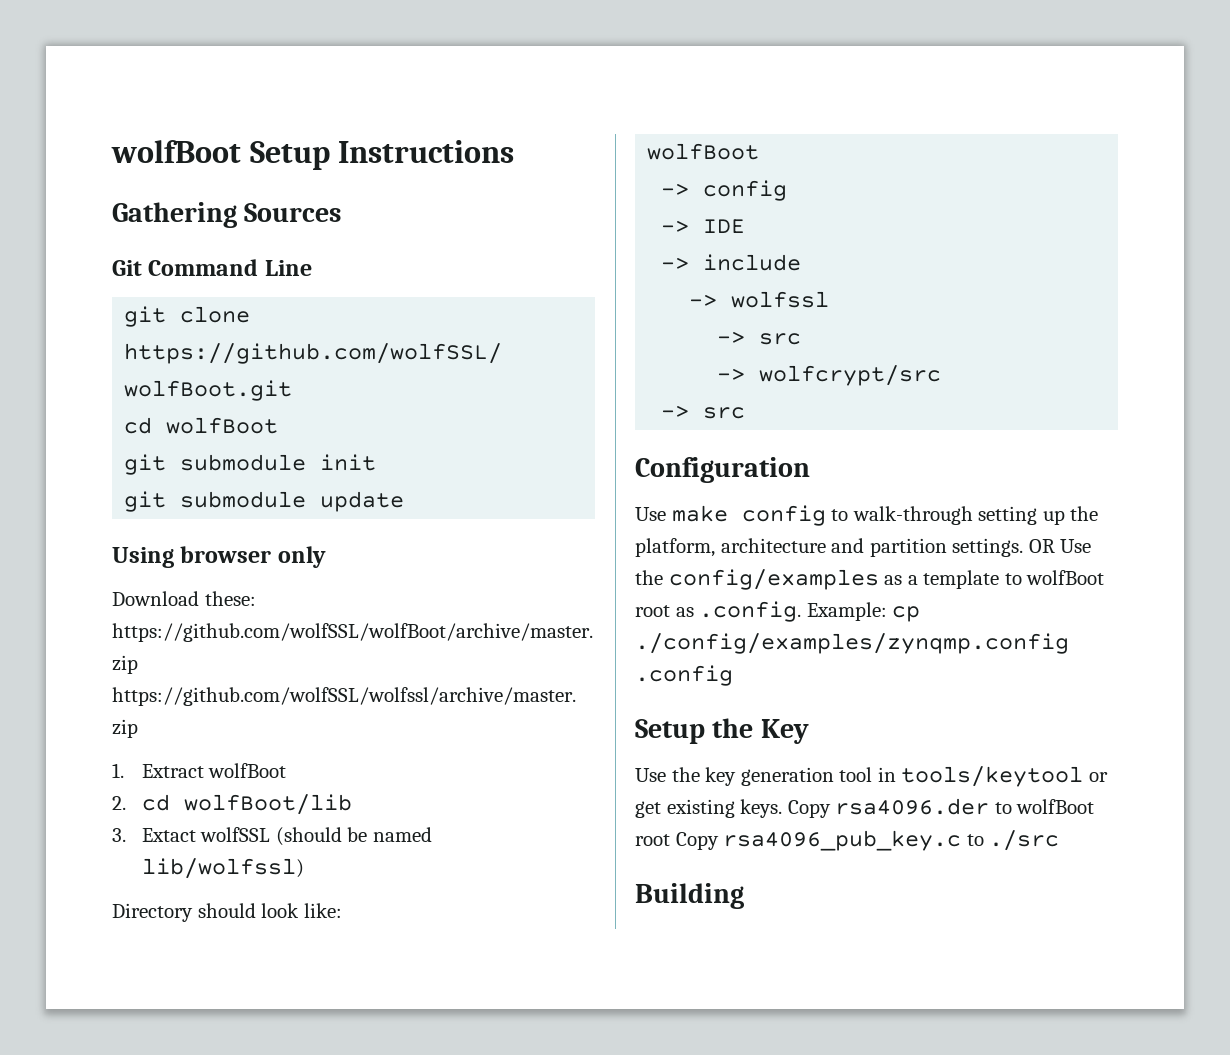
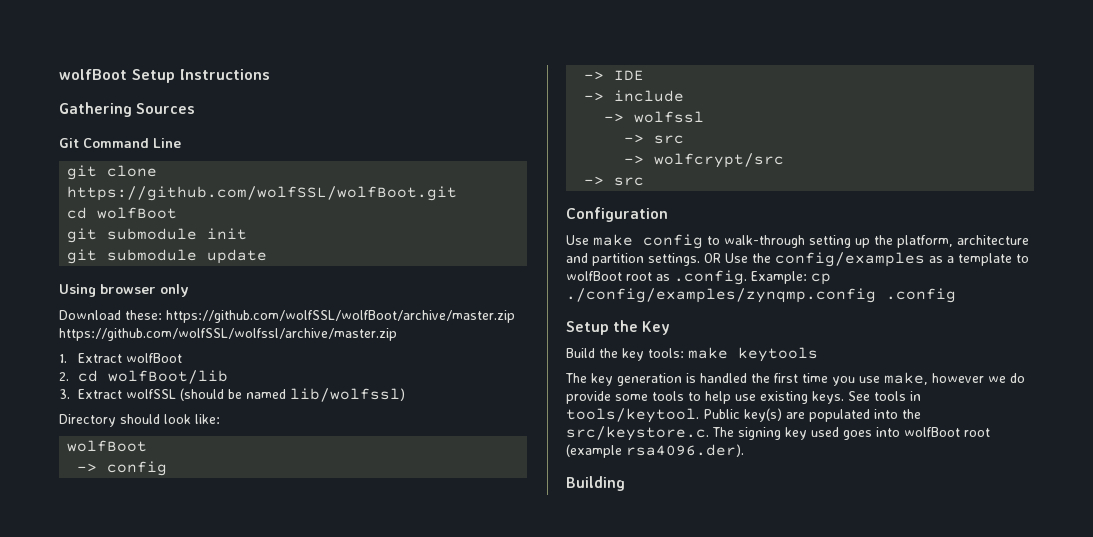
- 3. Extact wolfSSL (should be named lib/wolfssl)
+ 3. Extract wolfSSL (should be named lib/wolfssl)
- Use the key generation tool in tools/keytool or get existing keys. Copy rsa4096.der to wolfBoot root Copy rsa4096_pub_key.c to ./src
+ Build the key tools: make keytools
+ The key generation is handled the first time you use make, however we do provide some tools to help use existing keys. See tools in tools/keytool. Public key(s) are populated into the src/keystore.c. The signing key used goes into wolfBoot root (example rsa4096.der).

